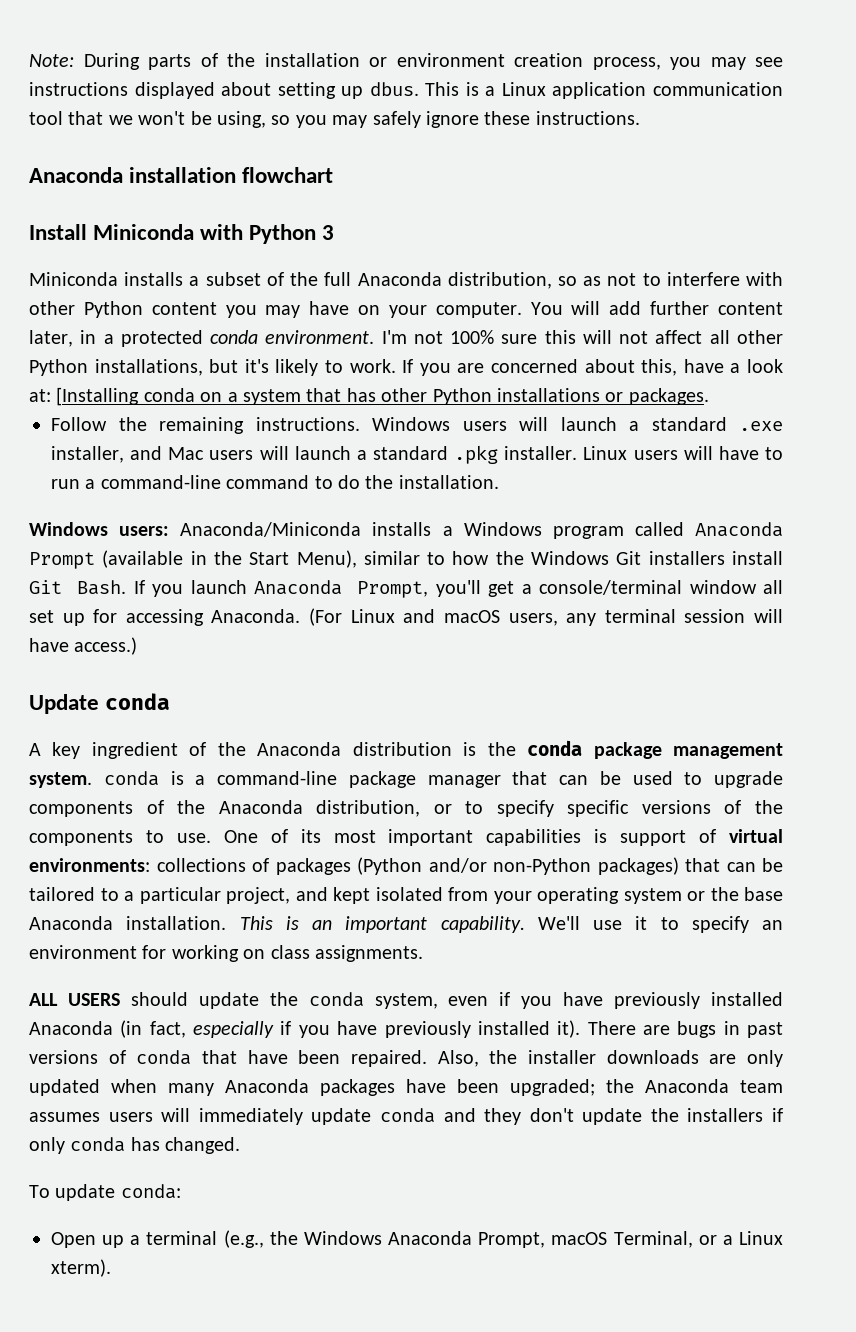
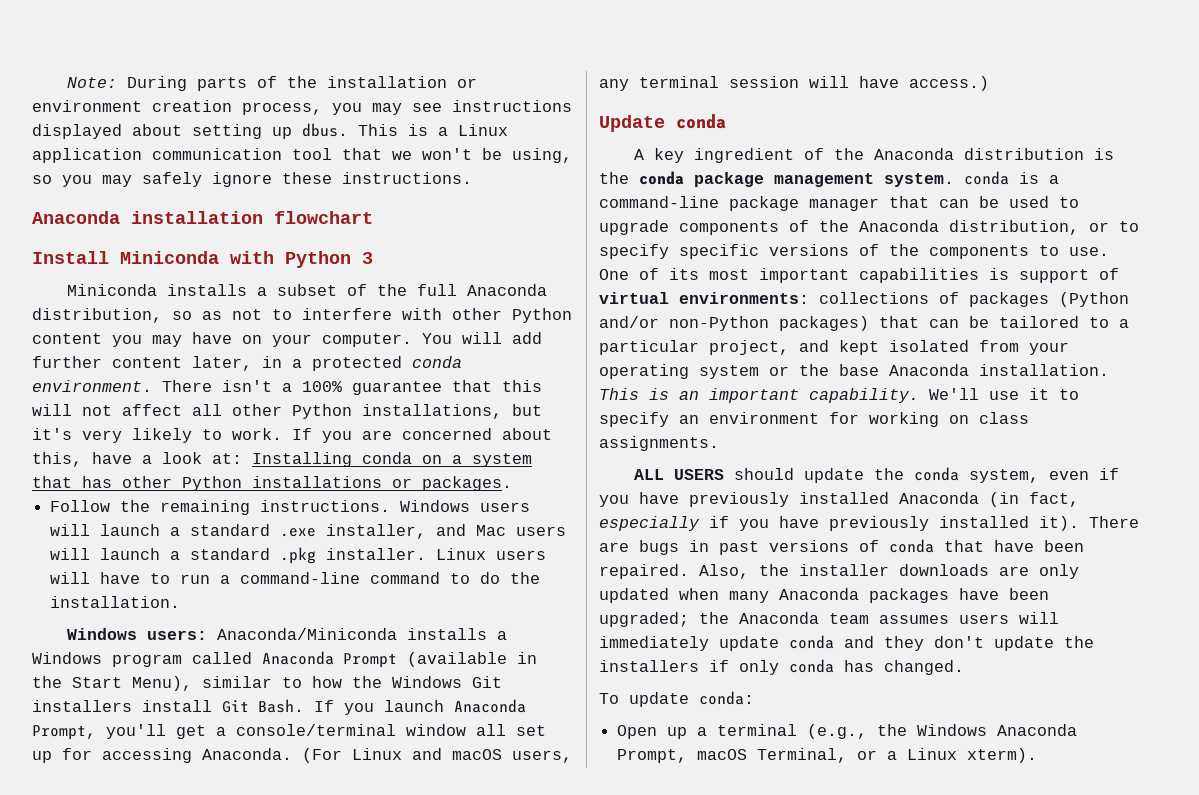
- I'm not 100% sure this will not affect all other Python installations, but it's likely to work.
+ There isn't a 100% guarantee that this will not affect all other Python installations, but it's very likely to work.
- If you are concerned about this, have a look at: [Installing conda on a system that has other Python installations or packages.
+ If you are concerned about this, have a look at: Installing conda on a system that has other Python installations or packages.

